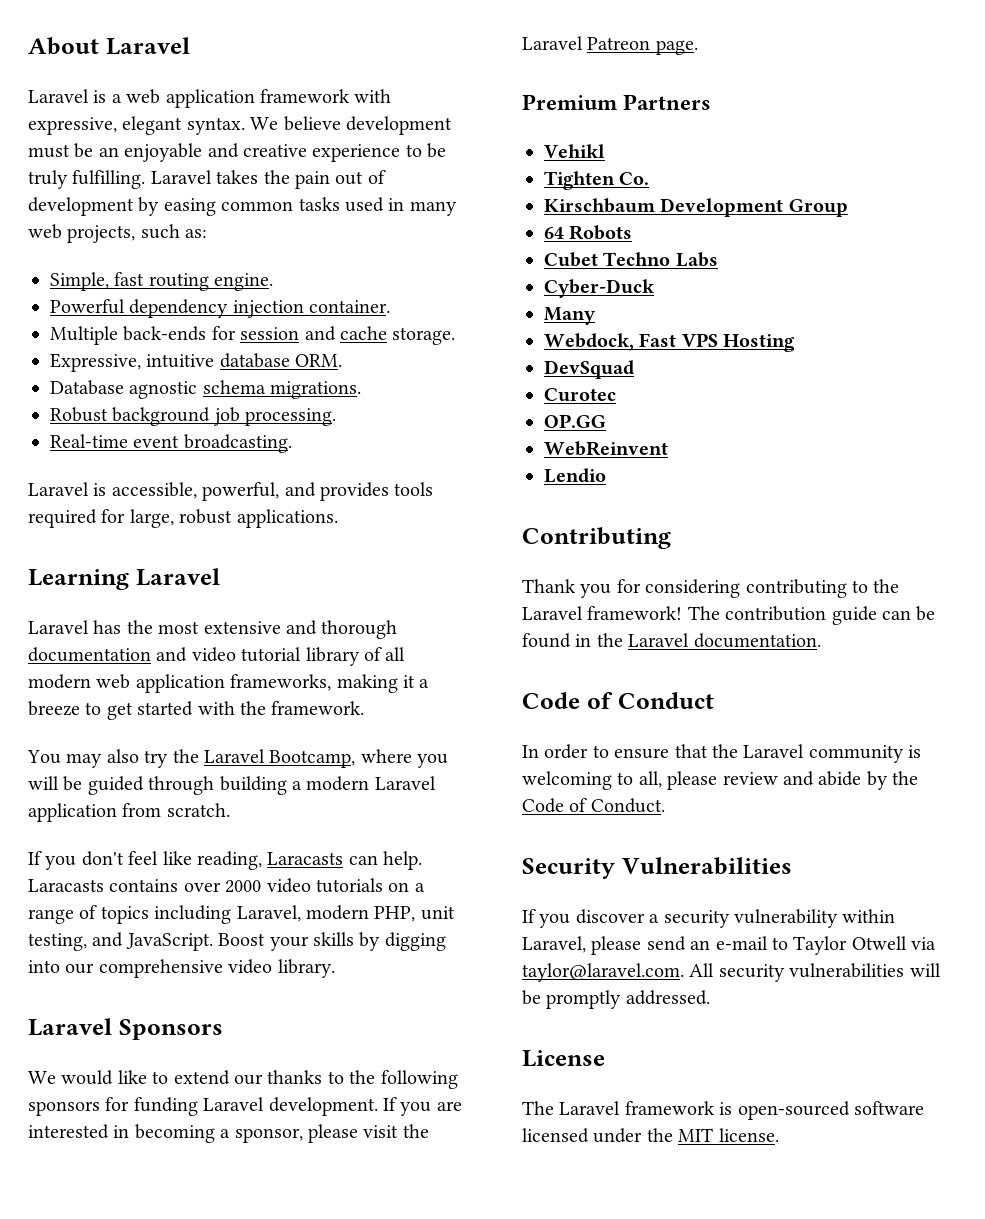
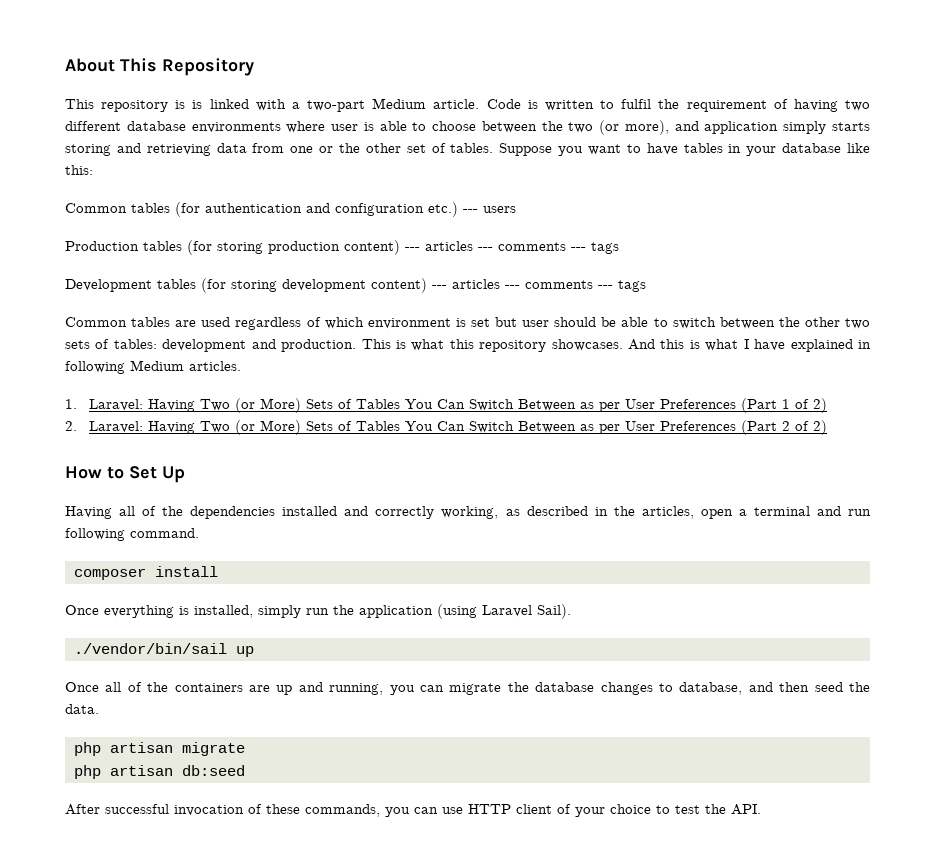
- About Laravel
- Laravel is a web application framework with expressive, elegant syntax. We believe development must be an enjoyable and creative experience to be truly fulfilling. Laravel takes the pain out of development by easing common tasks used in many web projects, such as:
- Simple, fast routing engine.
- Powerful dependency injection container.
- Multiple back-ends for session and cache storage.
- Expressive, intuitive database ORM.
- Database agnostic schema migrations.
- Robust background job processing.
- Real-time event broadcasting.
- Laravel is accessible, powerful, and provides tools required for large, robust applications.
- Learning Laravel
- Laravel has the most extensive and thorough documentation and video tutorial library of all modern web application frameworks, making it a breeze to get started with the framework.
- You may also try the Laravel Bootcamp, where you will be guided through building a modern Laravel application from scratch.
- If you don't feel like reading, Laracasts can help. Laracasts contains over 2000 video tutorials on a range of topics including Laravel, modern PHP, unit testing, and JavaScript. Boost your skills by digging into our comprehensive video library.
- Laravel Sponsors
- We would like to extend our thanks to the following sponsors for funding Laravel development. If you are interested in becoming a sponsor, please visit the Laravel Patreon page.
- Premium Partners
- Vehikl
- Tighten Co.
- Kirschbaum Development Group
- 64 Robots
- Cubet Techno Labs
- Cyber-Duck
- Many
- Webdock, Fast VPS Hosting
- DevSquad
- Curotec
- OP.GG
- WebReinvent
- Lendio
- Contributing
- Thank you for considering contributing to the Laravel framework! The contribution guide can be found in the Laravel documentation.
- Code of Conduct
- In order to ensure that the Laravel community is welcoming to all, please review and abide by the Code of Conduct.
- Security Vulnerabilities
- If you discover a security vulnerability within Laravel, please send an e-mail to Taylor Otwell via taylor@laravel.com. All security vulnerabilities will be promptly addressed.
- License
- The Laravel framework is open-sourced software licensed under the MIT license.
+ About This Repository
+ This repository is is linked with a two-part Medium article. Code is written to fulfil the requirement of having two different database environments where user is able to choose between the two (or more), and application simply starts storing and retrieving data from one or the other set of tables. Suppose you want to have tables in your database like this:
+ Common tables (for authentication and configuration etc.) --- users
+ Production tables (for storing production content) --- articles --- comments --- tags
+ Development tables (for storing development content) --- articles --- comments --- tags
+ Common tables are used regardless of which environment is set but user should be able to switch between the other two sets of tables: development and production. This is what this repository showcases. And this is what I have explained in following Medium articles.
+ 1. Laravel: Having Two (or More) Sets of Tables You Can Switch Between as per User Preferences (Part 1 of 2)
+ 2. Laravel: Having Two (or More) Sets of Tables You Can Switch Between as per User Preferences (Part 2 of 2)
+ How to Set Up
+ Having all of the dependencies installed and correctly working, as described in the articles, open a terminal and run following command.
+ composer install
+ Once everything is installed, simply run the application (using Laravel Sail).
+ ./vendor/bin/sail up
+ Once all of the containers are up and running, you can migrate the database changes to database, and then seed the data.
+ php artisan migrate
+ php artisan db:seed
+ After successful invocation of these commands, you can use HTTP client of your choice to test the API.

